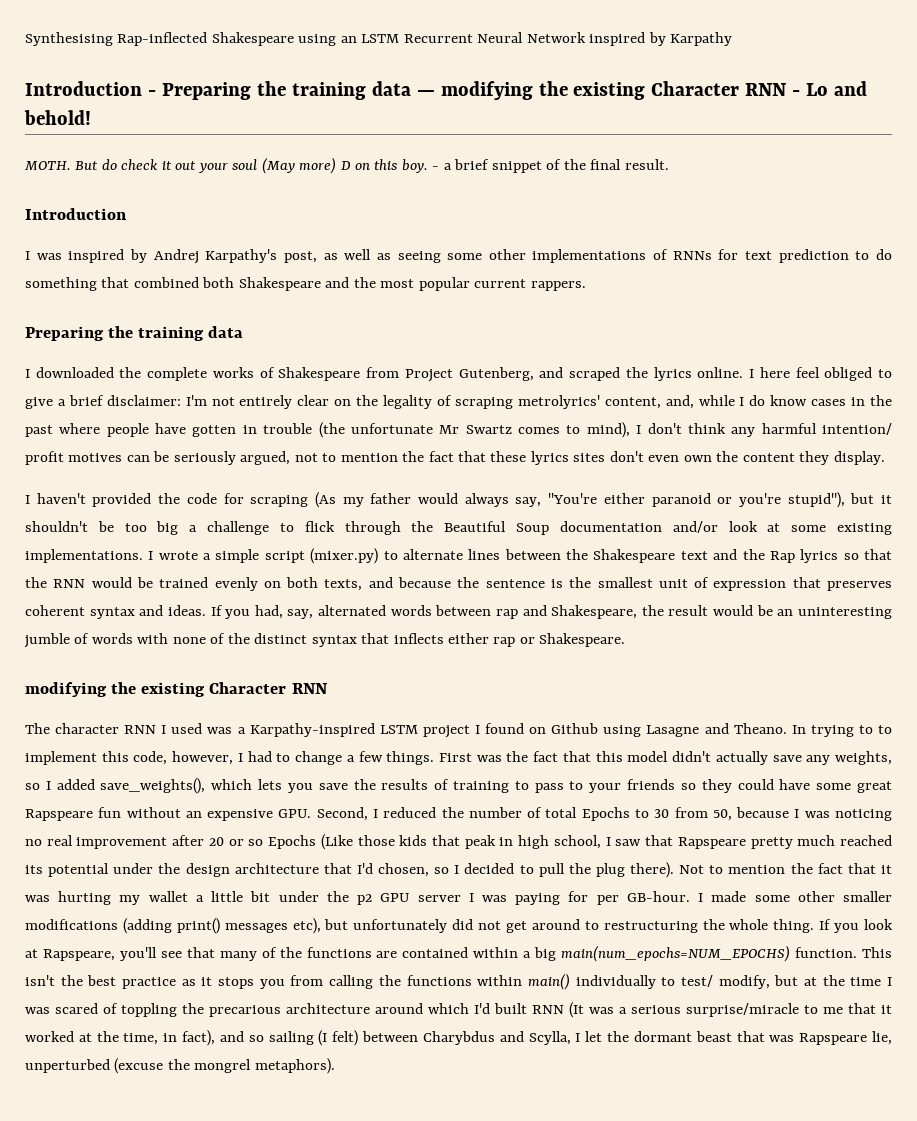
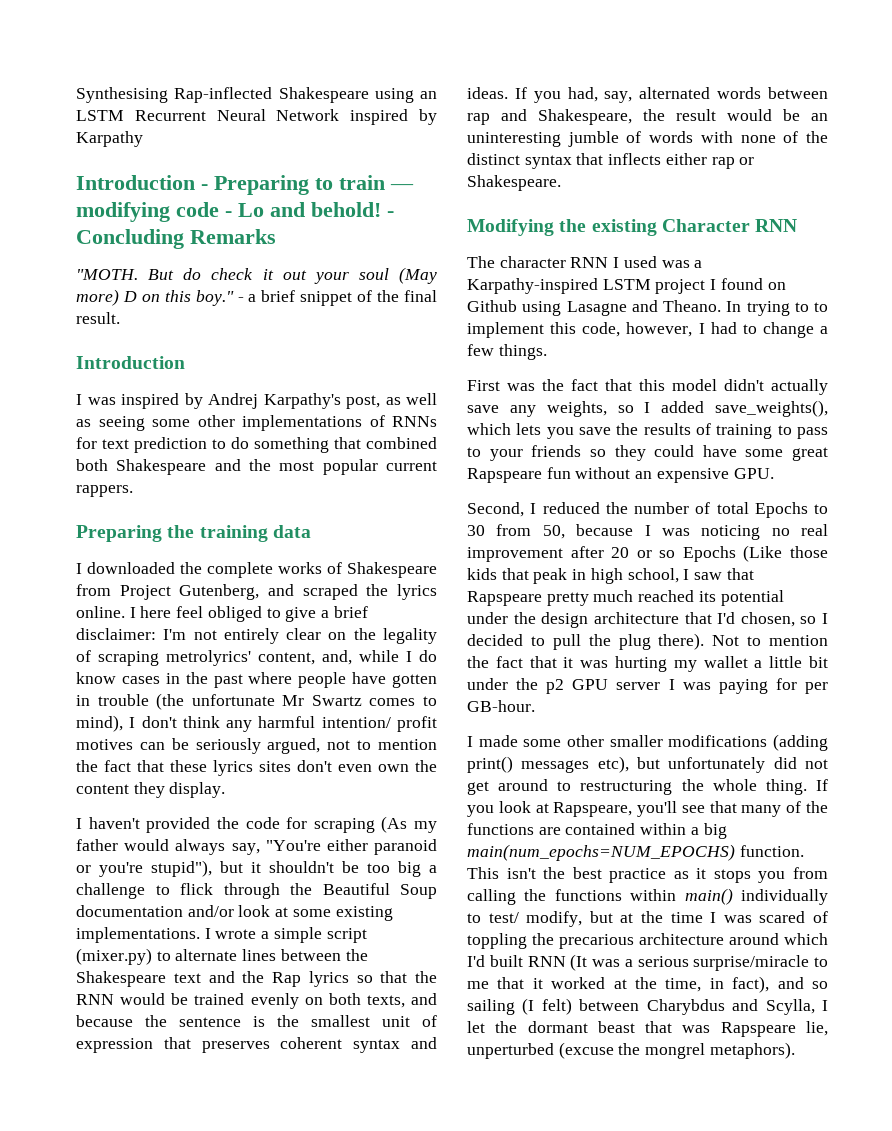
- Introduction - Preparing the training data — modifying the existing Character RNN - Lo and behold!
- MOTH.
+ Introduction - Preparing to train — modifying code - Lo and behold! - Concluding Remarks
+ "MOTH.
- But do check it out your soul (May more) D on this boy.
+ But do check it out your soul (May more) D on this boy."
  If you had, say, alternated words between rap and Shakespeare, the result would be an uninteresting jumble of words with none of the distinct syntax that inflects either rap or Shakespeare.
- modifying the existing Character RNN
+ Modifying the existing Character RNN
- In trying to to implement this code, however, I had to change a few things. First was the fact that this model didn't actually save any weights, so I added save_weights(), which lets you save the results of training to pass to your friends so they could have some great Rapspeare fun without an expensive GPU. Second, I reduced the number of total Epochs to 30 from 50, because I was noticing no real improvement after 20 or so Epochs (Like those kids that peak in high school, I saw that Rapspeare pretty much reached its potential under the design architecture that I'd chosen, so I decided to pull the plug there).
+ In trying to to implement this code, however, I had to change a few things.
+ First was the fact that this model didn't actually save any weights, so I added save_weights(), which lets you save the results of training to pass to your friends so they could have some great Rapspeare fun without an expensive GPU.
+ Second, I reduced the number of total Epochs to 30 from 50, because I was noticing no real improvement after 20 or so Epochs (Like those kids that peak in high school, I saw that Rapspeare pretty much reached its potential under the design architecture that I'd chosen, so I decided to pull the plug there).
- Not to mention the fact that it was hurting my wallet a little bit under the p2 GPU server I was paying for per GB-hour. I made some other smaller modifications (adding print() messages etc), but unfortunately did not get around to restructuring the whole thing.
+ Not to mention the fact that it was hurting my wallet a little bit under the p2 GPU server I was paying for per GB-hour.
+ I made some other smaller modifications (adding print() messages etc), but unfortunately did not get around to restructuring the whole thing.

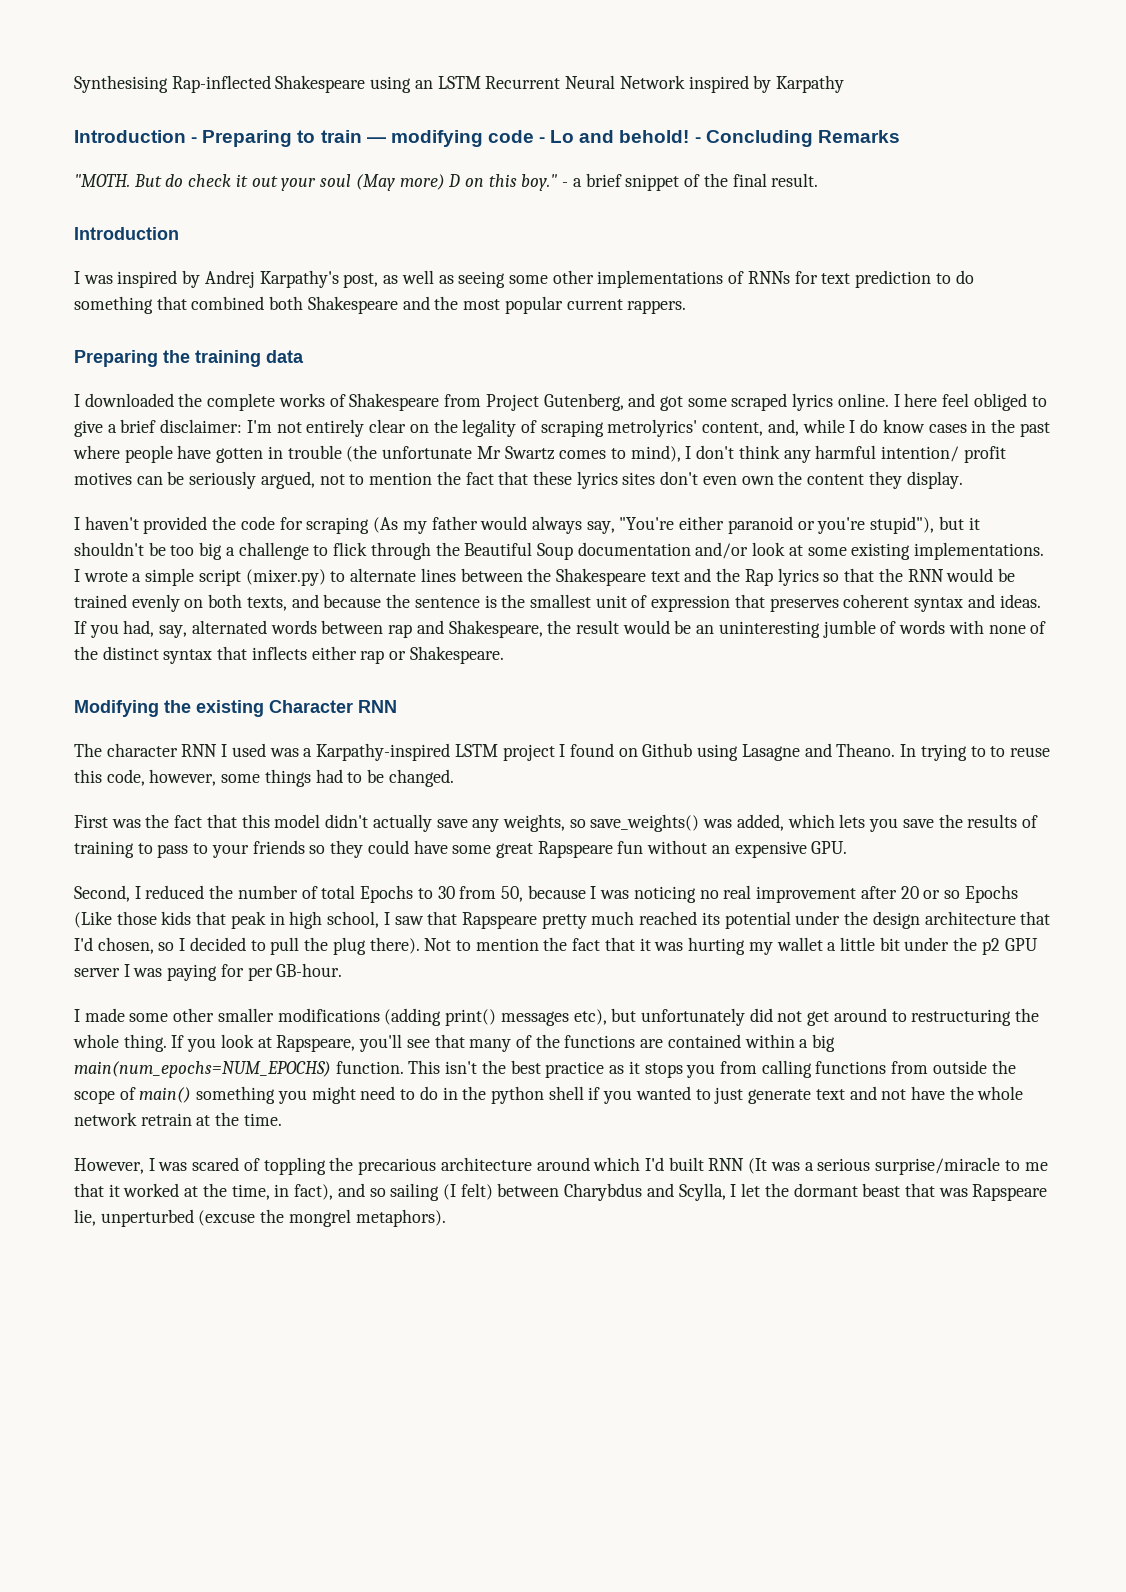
- I downloaded the complete works of Shakespeare from Project Gutenberg, and scraped the lyrics online.
+ I downloaded the complete works of Shakespeare from Project Gutenberg, and got some scraped lyrics online.
- In trying to to implement this code, however, I had to change a few things.
+ In trying to to reuse this code, however, some things had to be changed.
- First was the fact that this model didn't actually save any weights, so I added save_weights(), which lets you save the results of training to pass to your friends so they could have some great Rapspeare fun without an expensive GPU.
+ First was the fact that this model didn't actually save any weights, so save_weights() was added, which lets you save the results of training to pass to your friends so they could have some great Rapspeare fun without an expensive GPU.
- This isn't the best practice as it stops you from calling the functions within main() individually to test/ modify, but at the time I was scared of toppling the precarious architecture around which I'd built RNN (It was a serious surprise/miracle to me that it worked at the time, in fact), and so sailing (I felt) between Charybdus and Scylla, I let the dormant beast that was Rapspeare lie, unperturbed (excuse the mongrel metaphors).
+ This isn't the best practice as it stops you from calling functions from outside the scope of main() something you might need to do in the python shell if you wanted to just generate text and not have the whole network retrain at the time.
+ However, I was scared of toppling the precarious architecture around which I'd built RNN (It was a serious surprise/miracle to me that it worked at the time, in fact), and so sailing (I felt) between Charybdus and Scylla, I let the dormant beast that was Rapspeare lie, unperturbed (excuse the mongrel metaphors).

